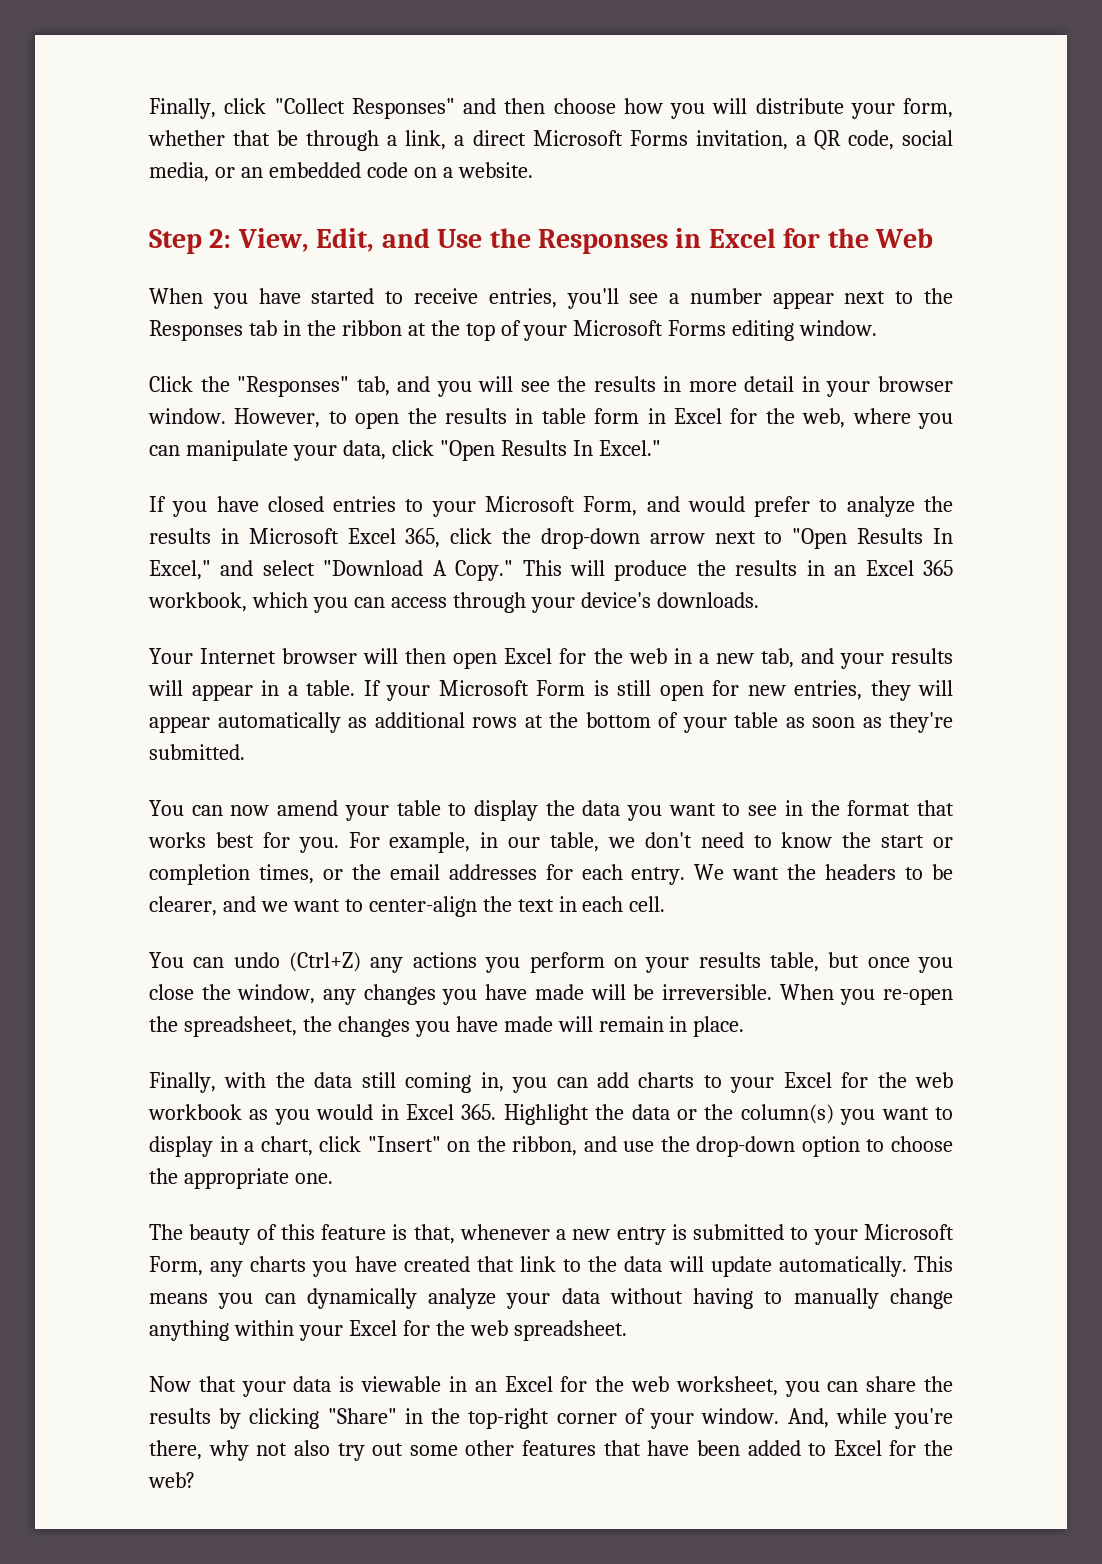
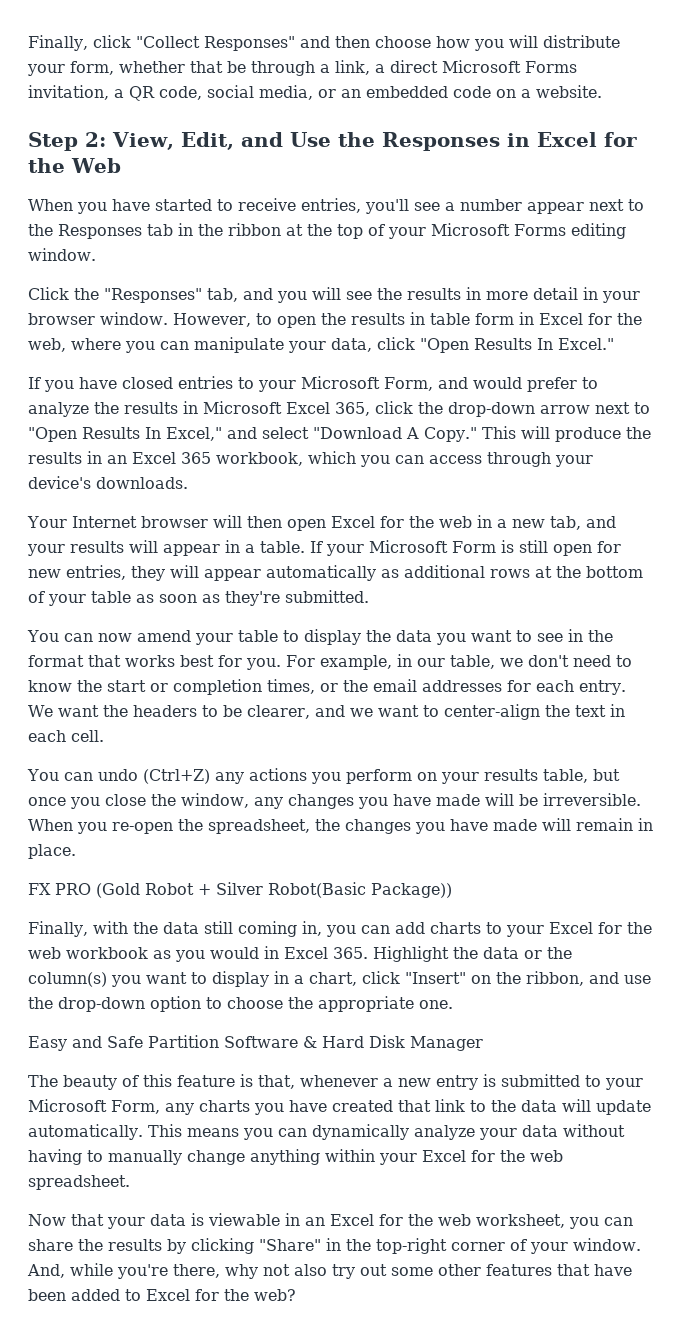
+ FX PRO (Gold Robot + Silver Robot(Basic Package))
+ Easy and Safe Partition Software & Hard Disk Manager

